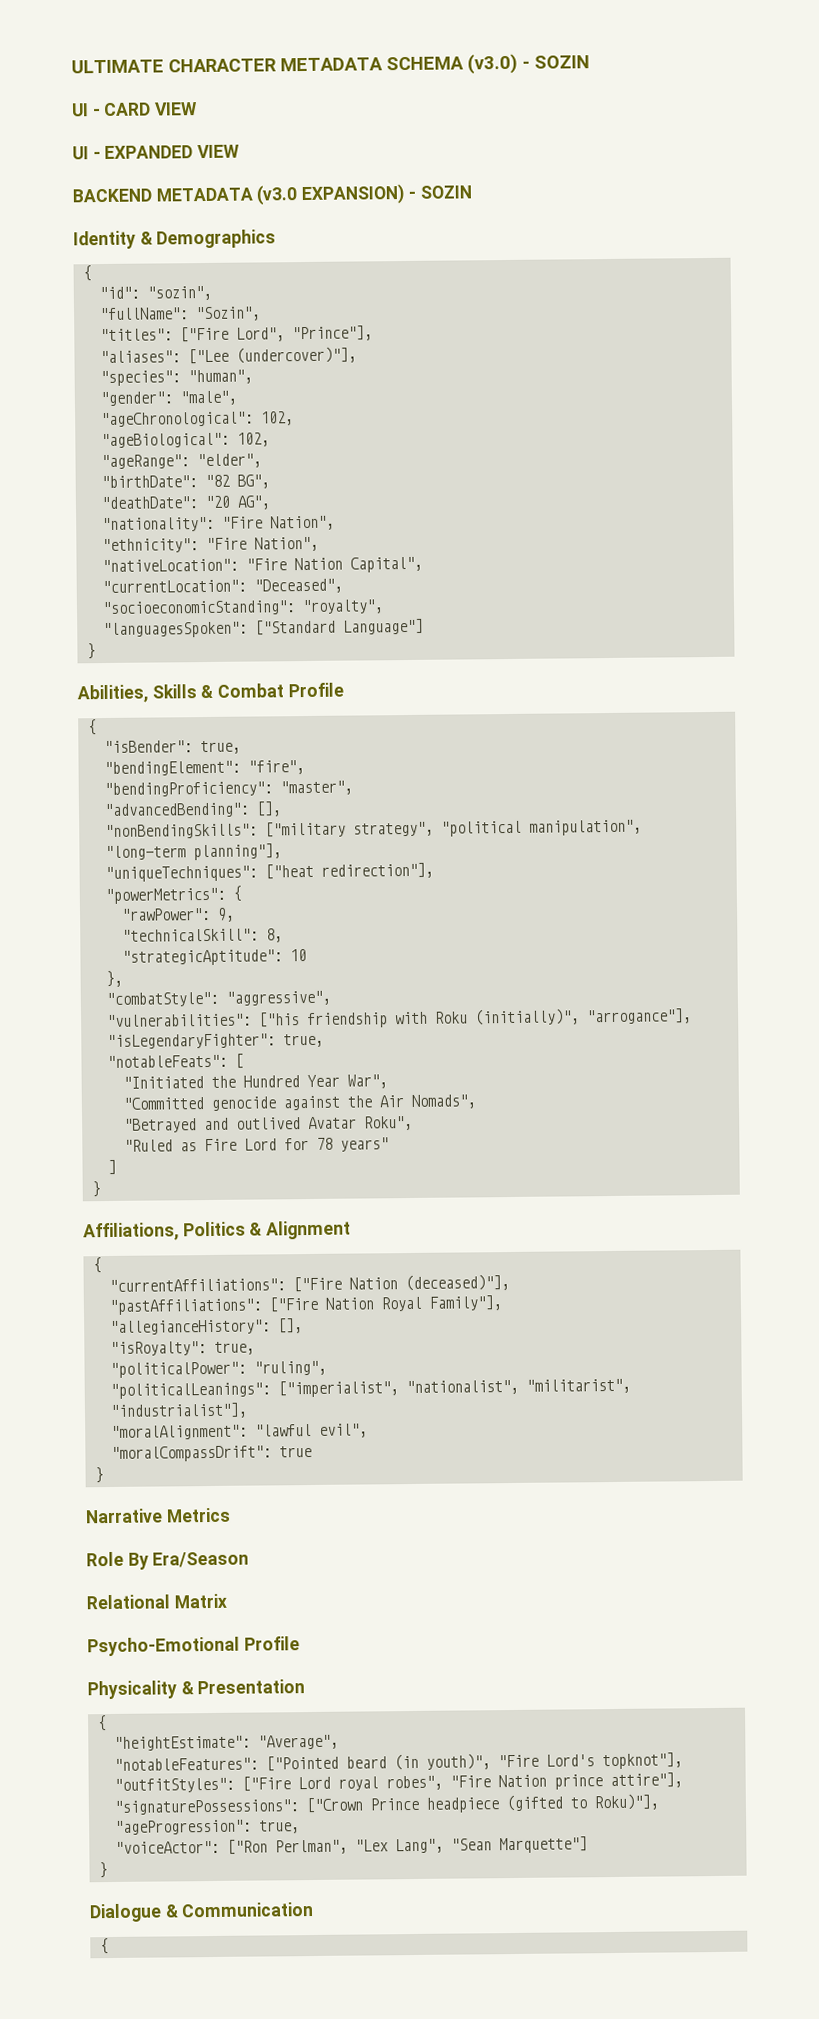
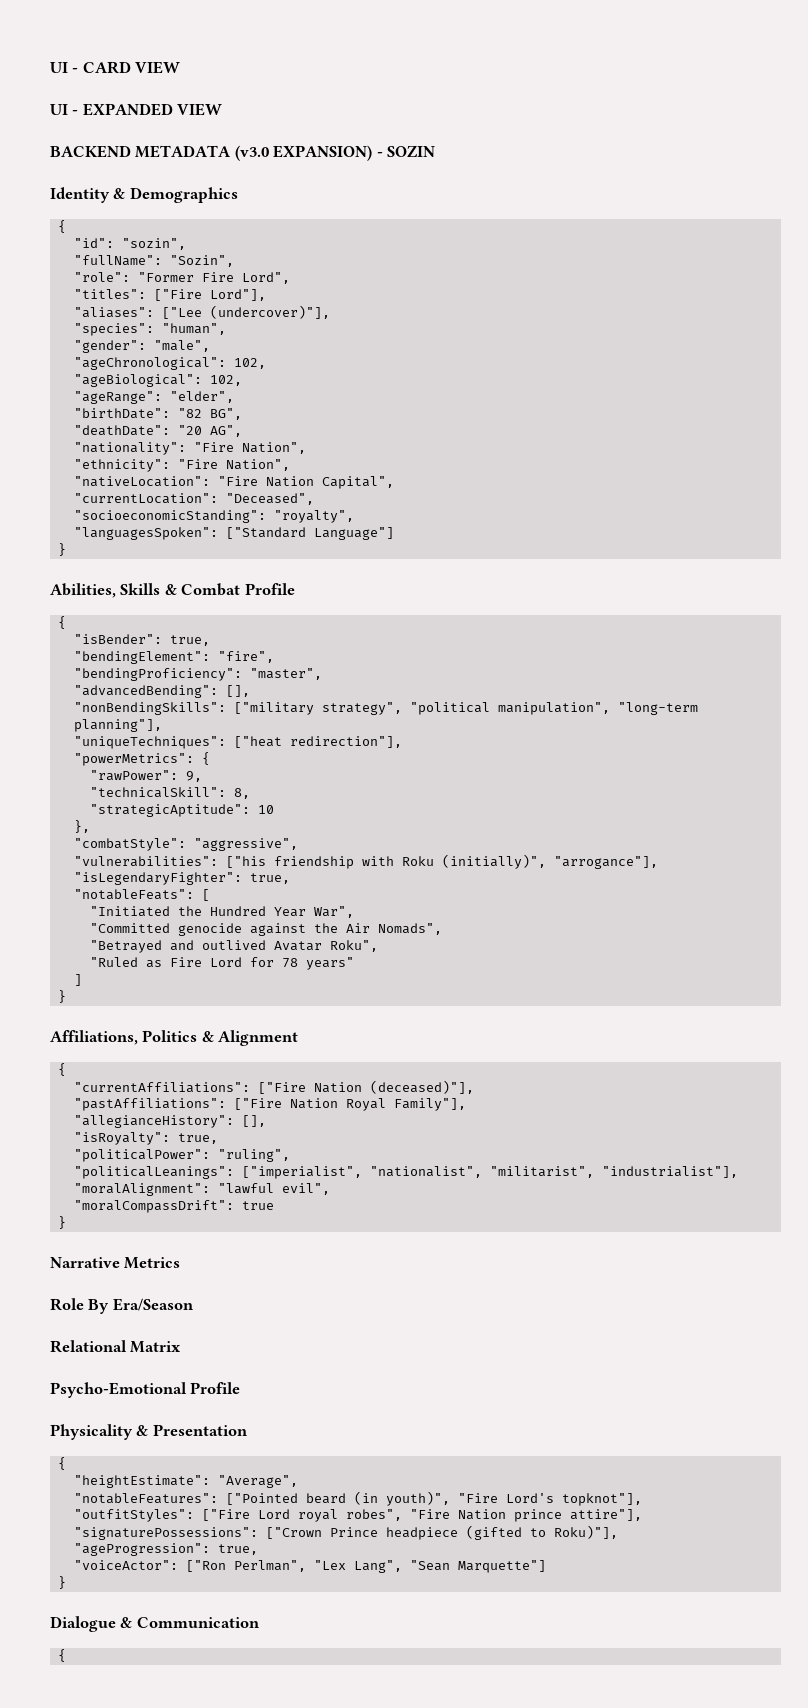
- ULTIMATE CHARACTER METADATA SCHEMA (v3.0) - SOZIN
+ "role": "Former Fire Lord",
- "titles": ["Fire Lord", "Prince"],
+ "titles": ["Fire Lord"],

